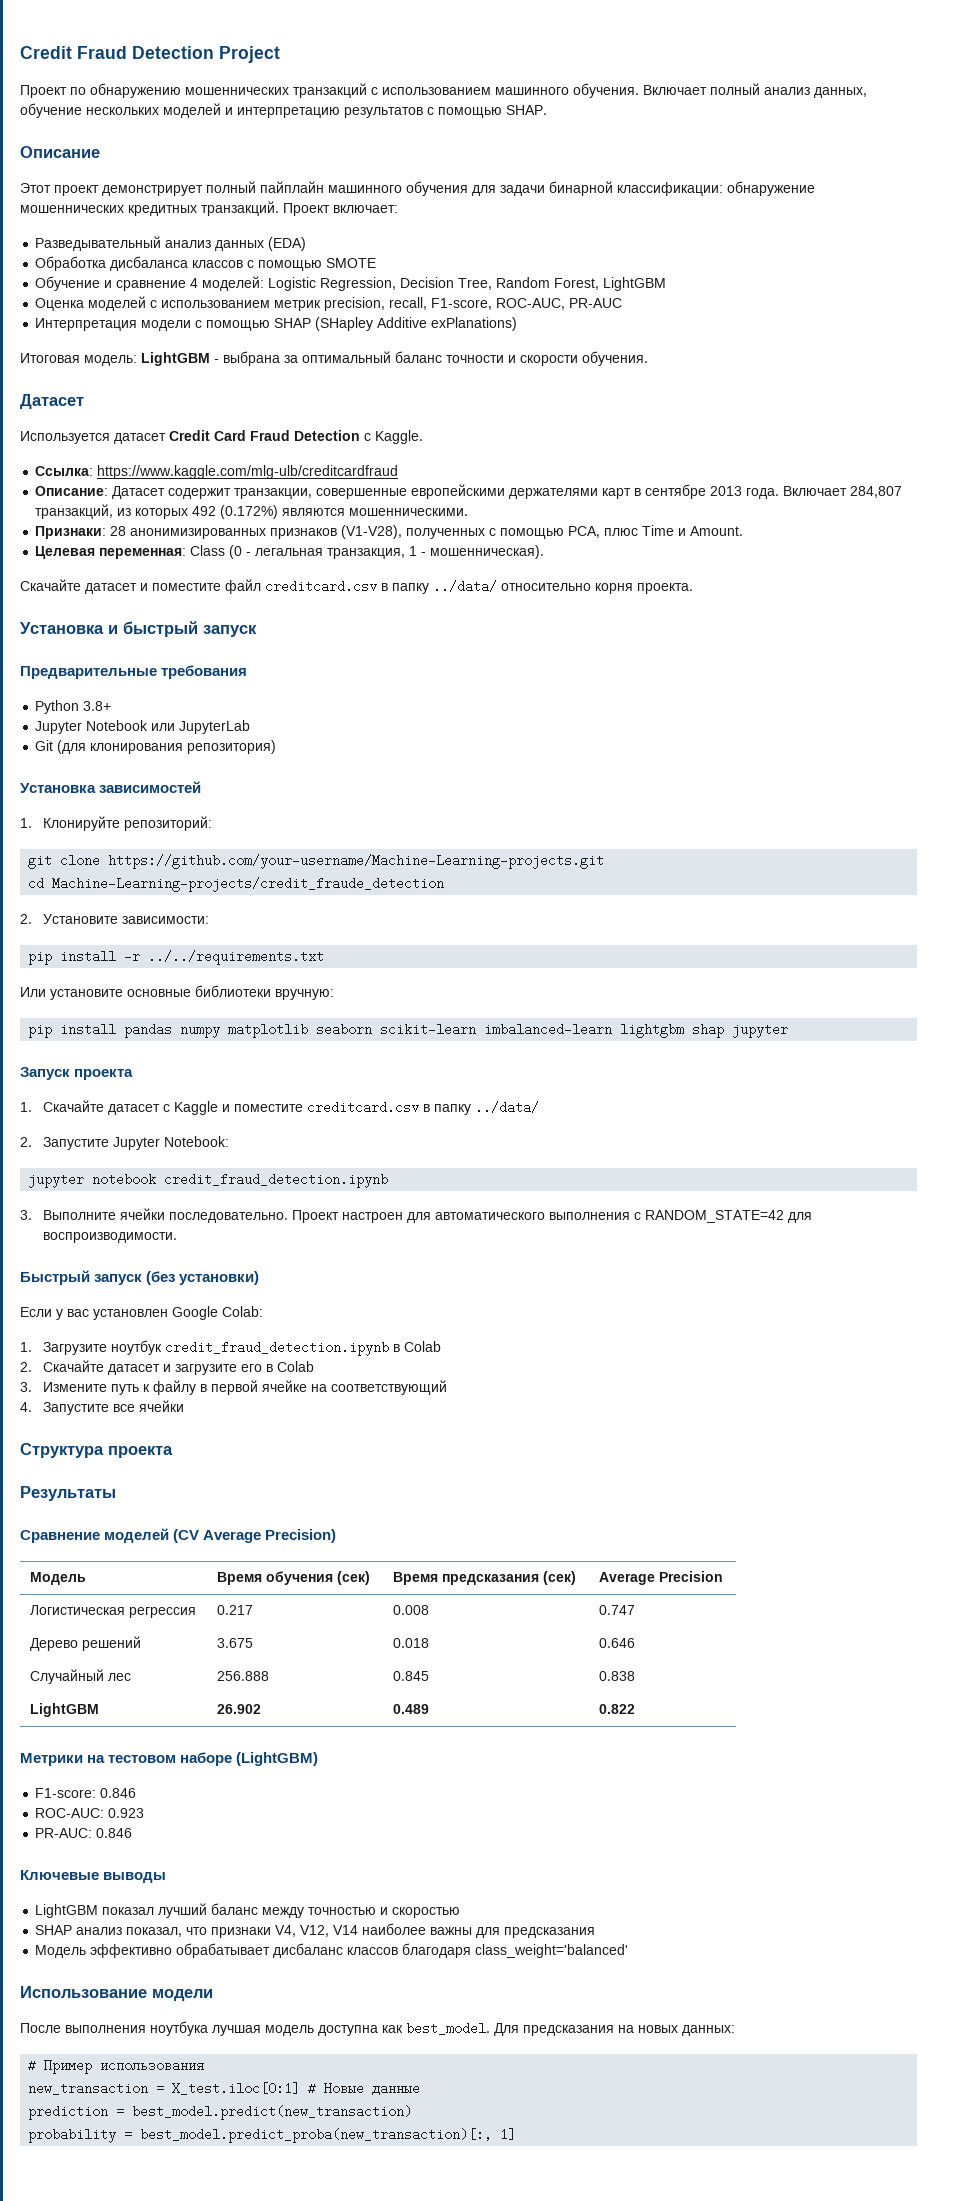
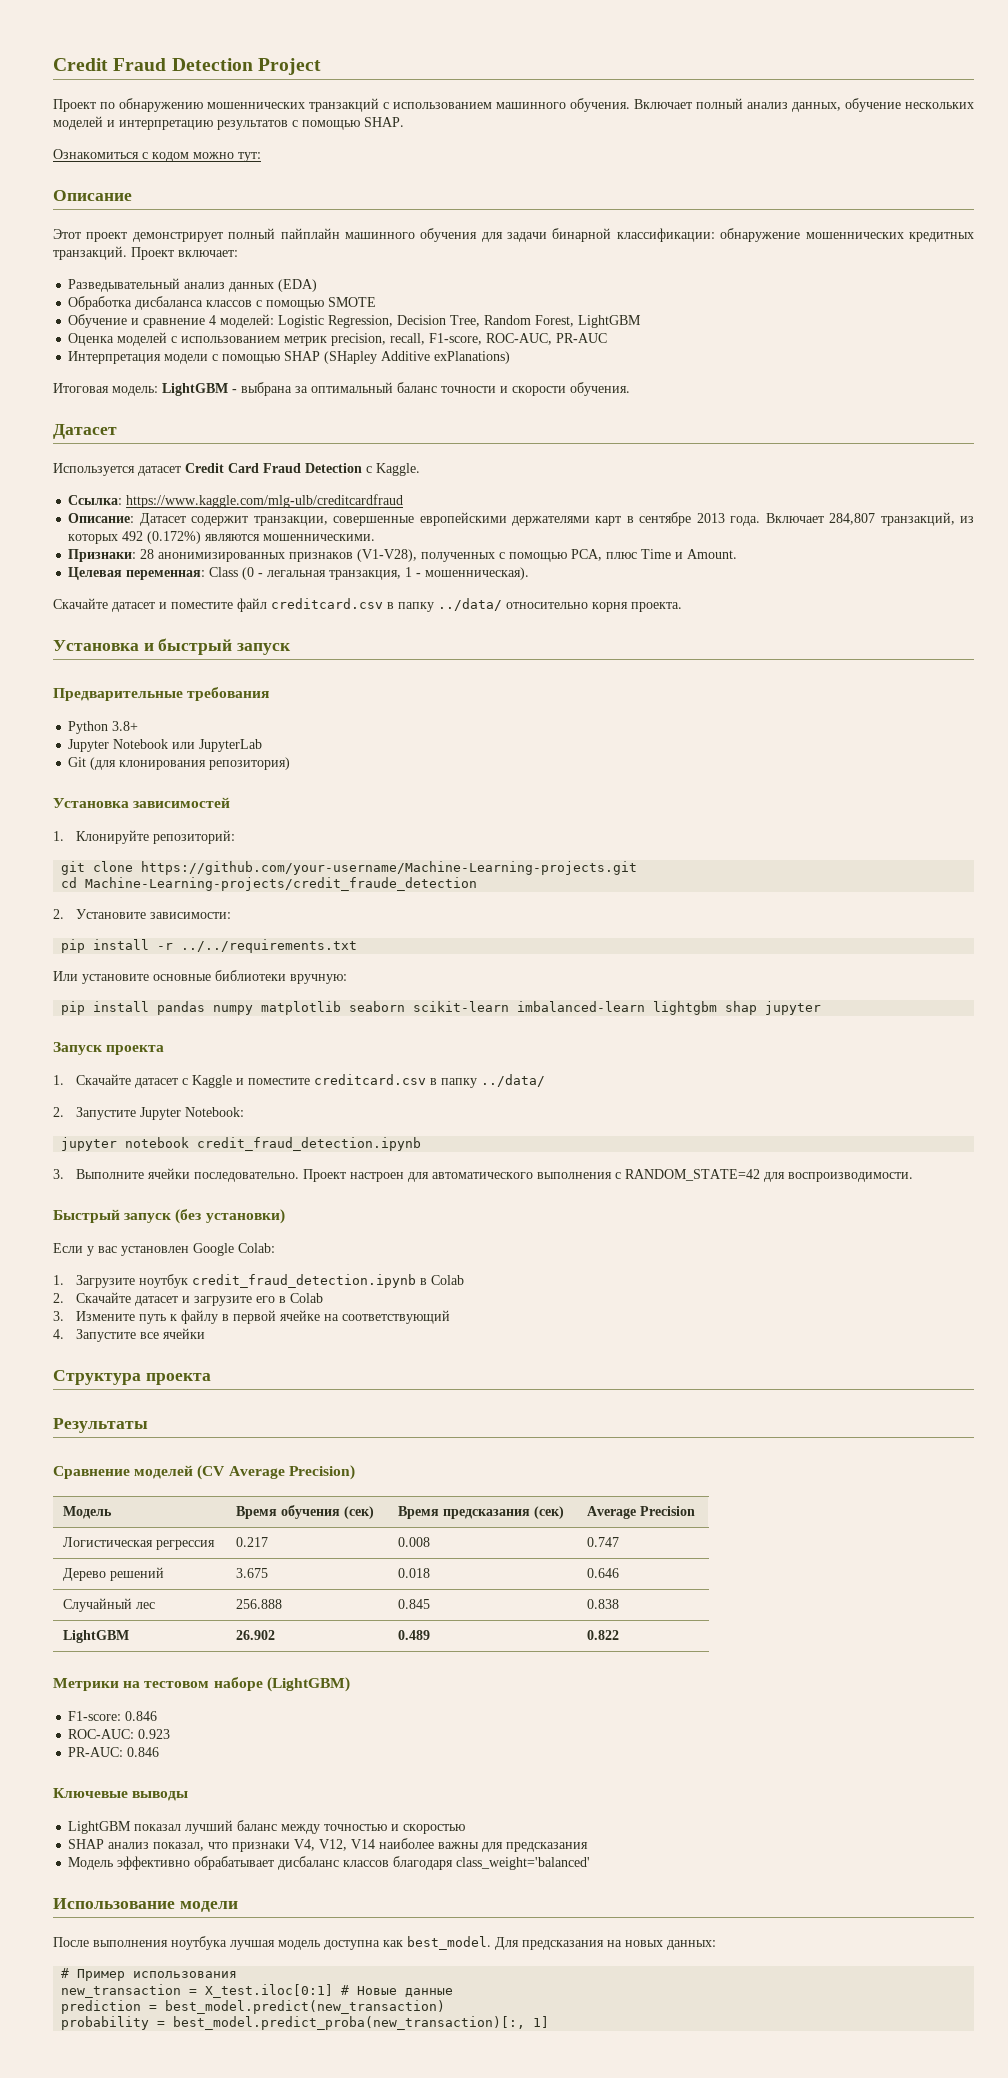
+ Ознакомиться с кодом можно тут:

